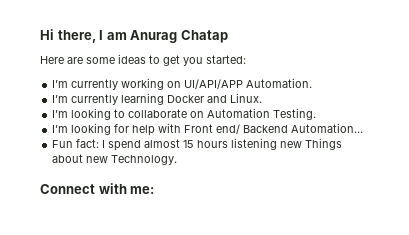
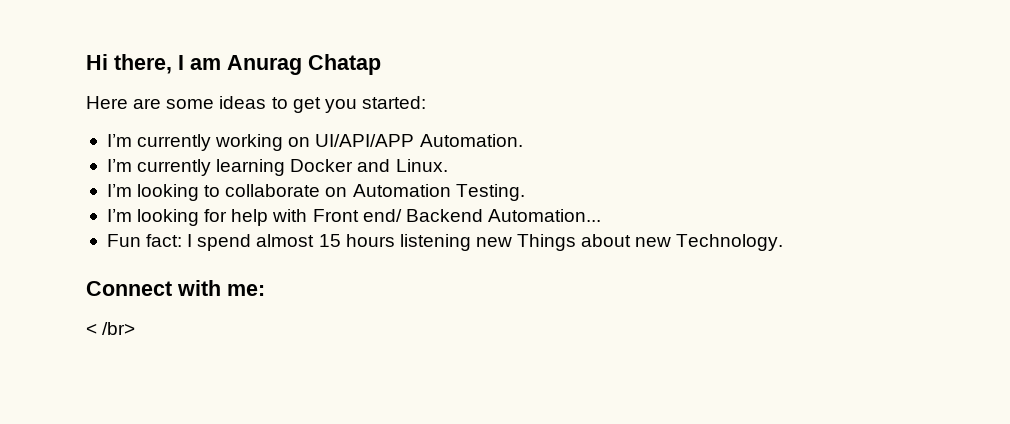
+ < /br>

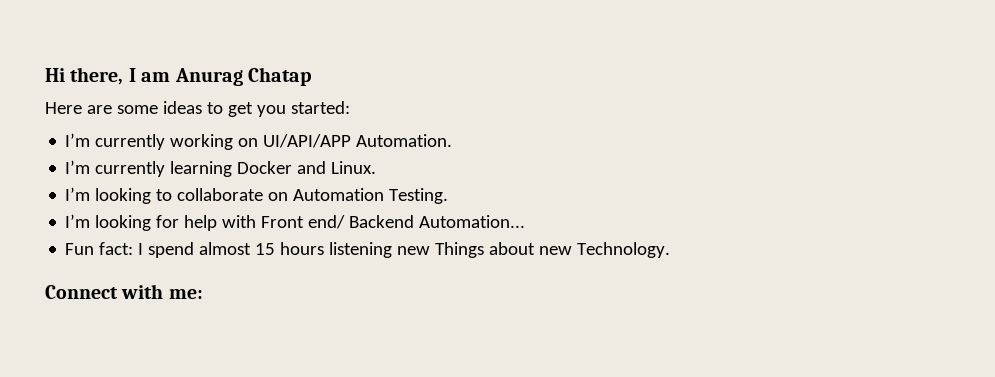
- < /br>

